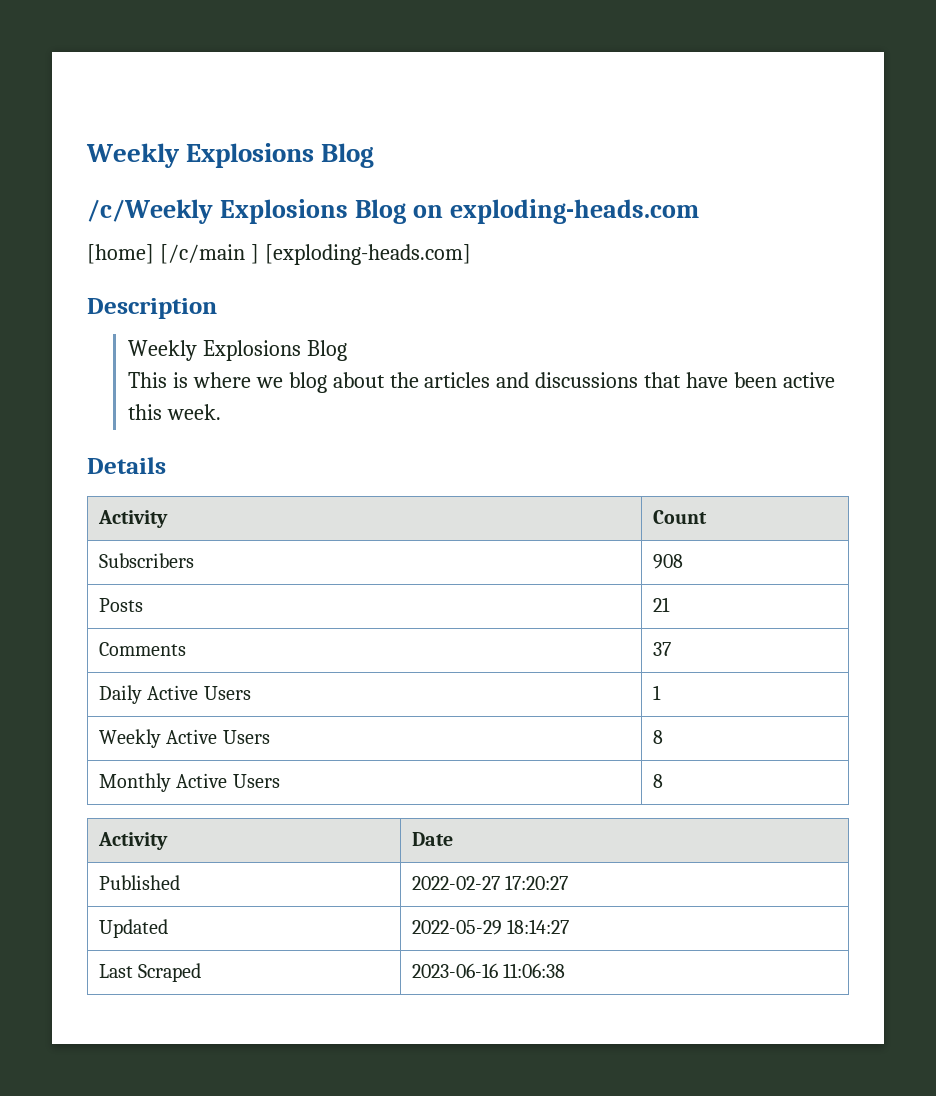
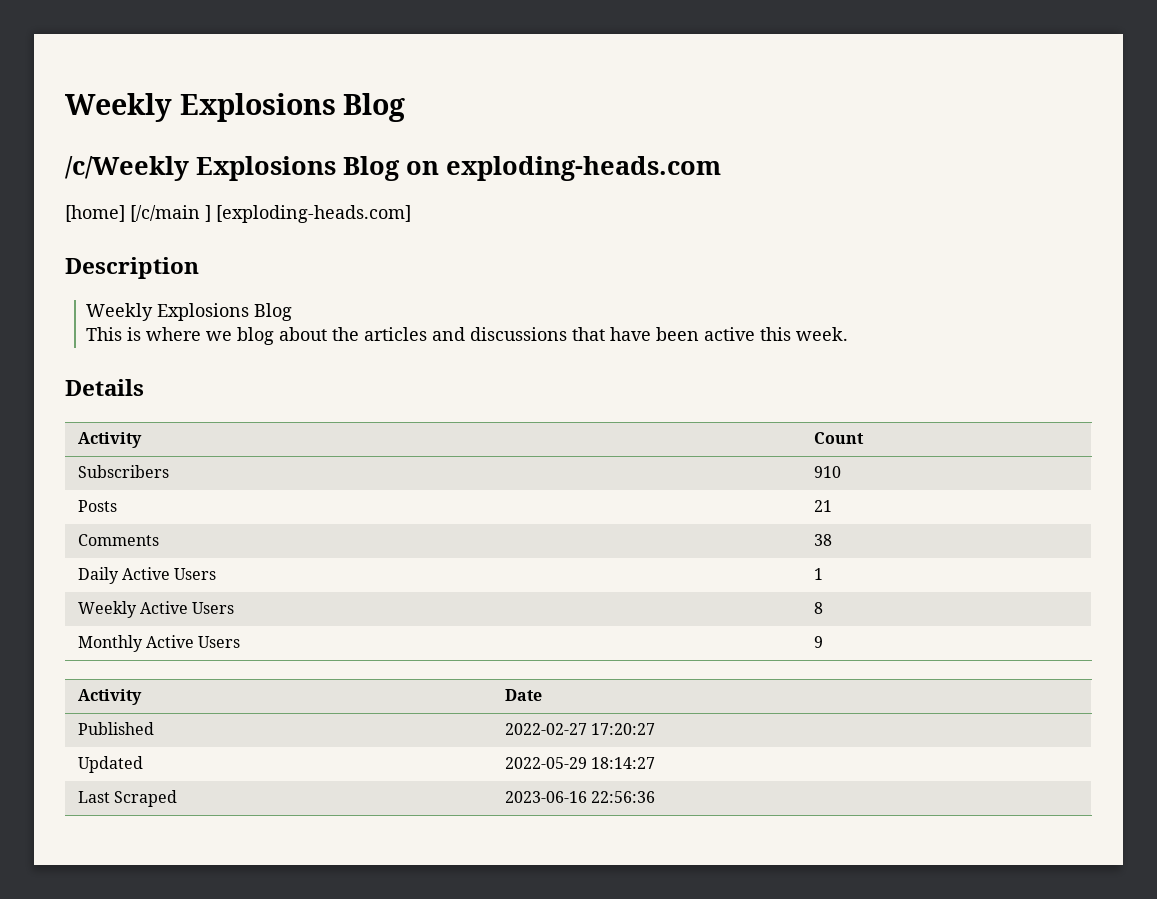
- Subscribers | 908
+ Subscribers | 910
- Comments | 37
+ Comments | 38
- Monthly Active Users | 8
+ Monthly Active Users | 9
- Last Scraped | 2023-06-16 11:06:38
+ Last Scraped | 2023-06-16 22:56:36

